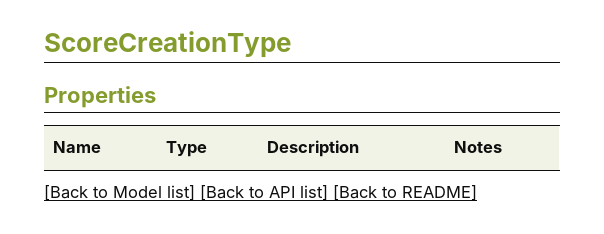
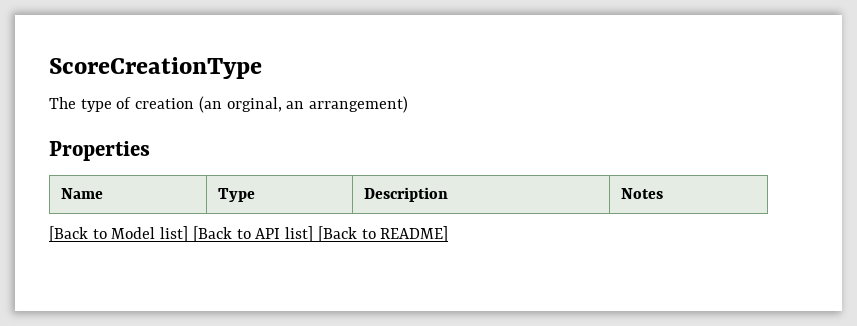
+ The type of creation (an orginal, an arrangement)

